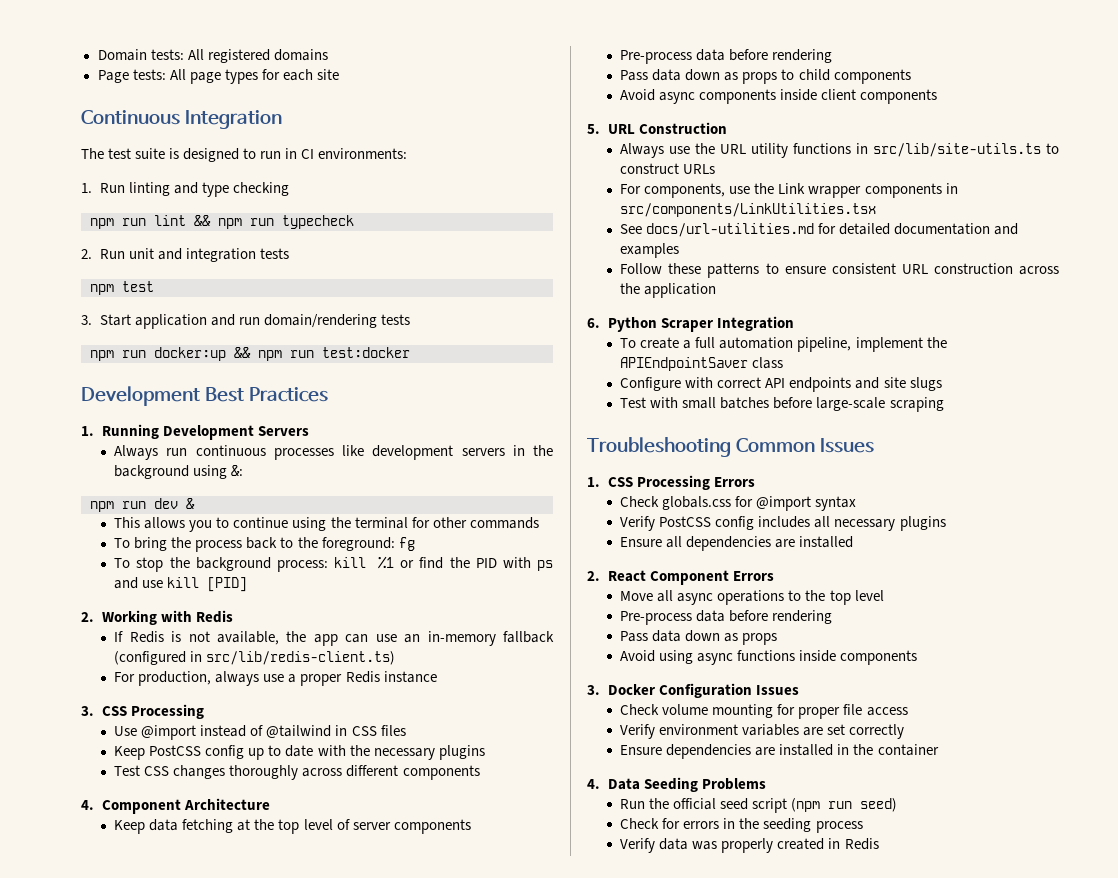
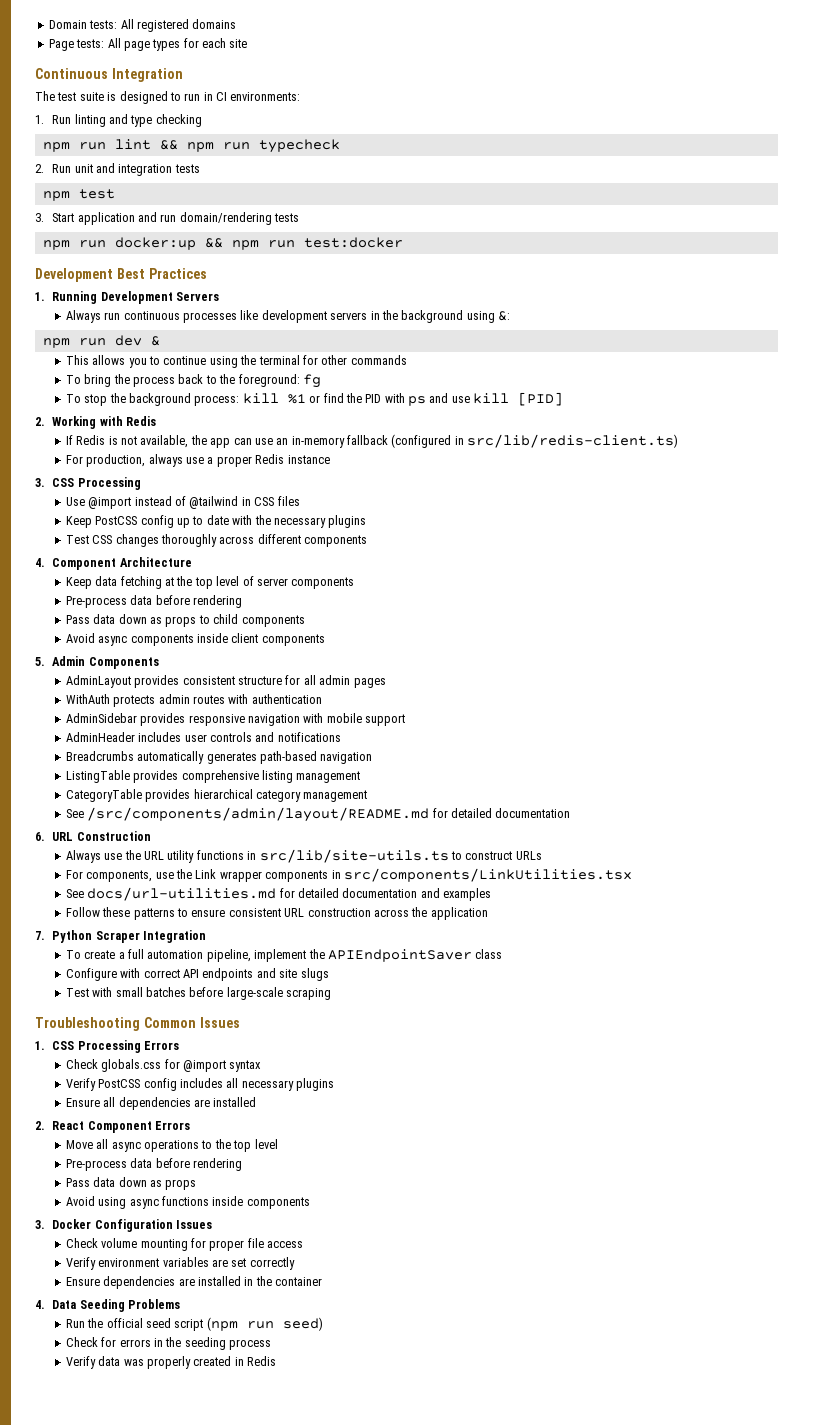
- 5. URL Construction
+ 5. Admin Components
+ AdminLayout provides consistent structure for all admin pages
+ WithAuth protects admin routes with authentication
+ AdminSidebar provides responsive navigation with mobile support
+ AdminHeader includes user controls and notifications
+ Breadcrumbs automatically generates path-based navigation
+ ListingTable provides comprehensive listing management
+ CategoryTable provides hierarchical category management
+ See /src/components/admin/layout/README.md for detailed documentation
+ 6. URL Construction
- 6. Python Scraper Integration
+ 7. Python Scraper Integration

